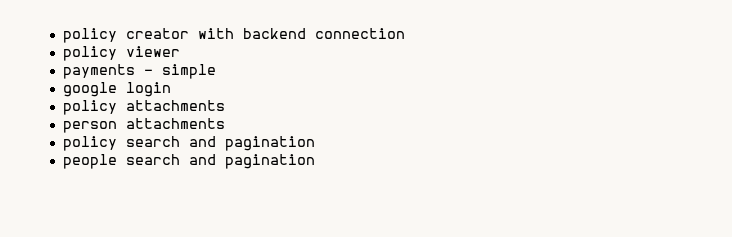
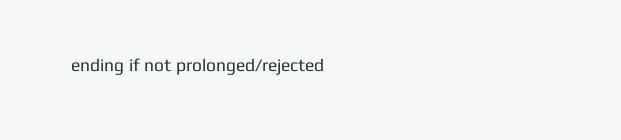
- policy creator with backend connection
- policy viewer
- payments - simple
- google login
- policy attachments
- person attachments
- policy search and pagination
- people search and pagination
+ ending if not prolonged/rejected

